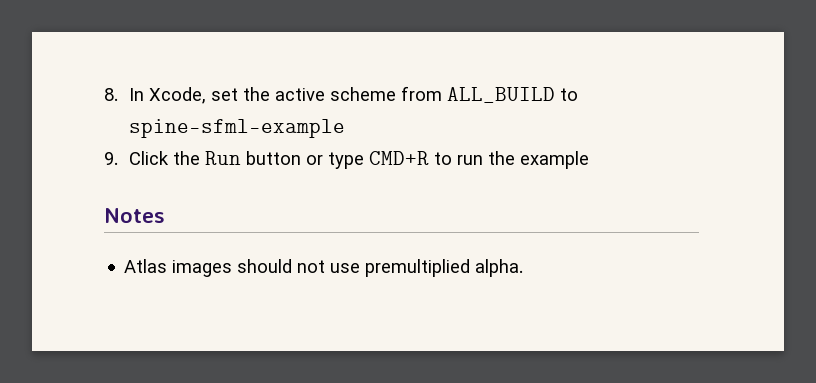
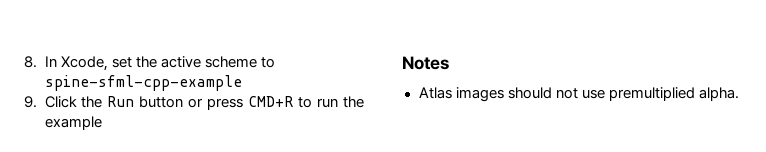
- 8. In Xcode, set the active scheme from ALL_BUILD to spine-sfml-example
+ 8. In Xcode, set the active scheme to spine-sfml-cpp-example
- 9. Click the Run button or type CMD+R to run the example
+ 9. Click the Run button or press CMD+R to run the example

